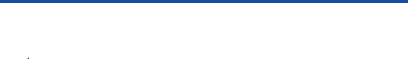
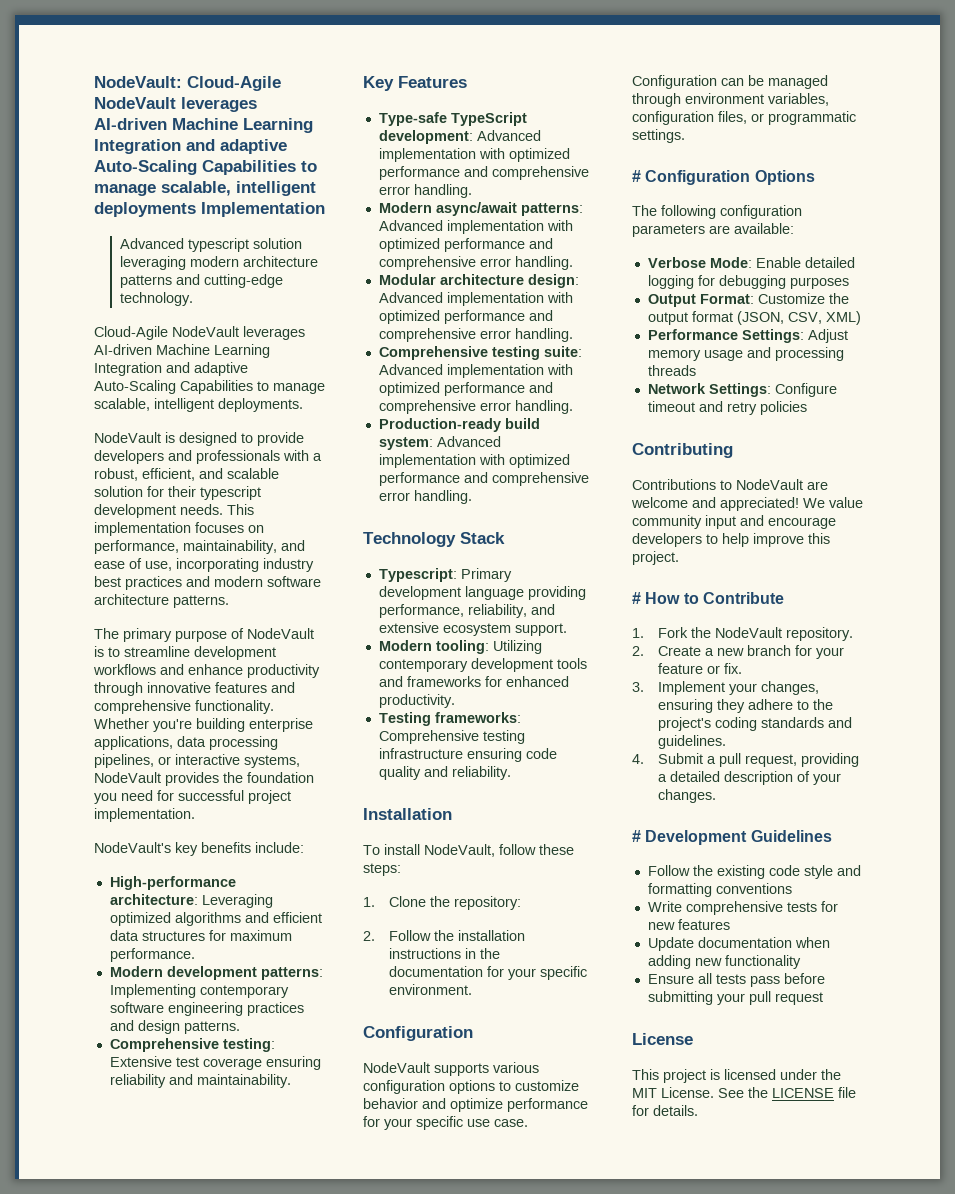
- .
+ NodeVault: Cloud-Agile NodeVault leverages AI-driven Machine Learning Integration and adaptive Auto-Scaling Capabilities to manage scalable, intelligent deployments Implementation
+ Advanced typescript solution leveraging modern architecture patterns and cutting-edge technology.
+ Cloud-Agile NodeVault leverages AI-driven Machine Learning Integration and adaptive Auto-Scaling Capabilities to manage scalable, intelligent deployments.
+ NodeVault is designed to provide developers and professionals with a robust, efficient, and scalable solution for their typescript development needs. This implementation focuses on performance, maintainability, and ease of use, incorporating industry best practices and modern software architecture patterns.
+ The primary purpose of NodeVault is to streamline development workflows and enhance productivity through innovative features and comprehensive functionality. Whether you're building enterprise applications, data processing pipelines, or interactive systems, NodeVault provides the foundation you need for successful project implementation.
+ NodeVault's key benefits include:
+ High-performance architecture: Leveraging optimized algorithms and efficient data structures for maximum performance.
+ Modern development patterns: Implementing contemporary software engineering practices and design patterns.
+ Comprehensive testing: Extensive test coverage ensuring reliability and maintainability.
+ Key Features
+ Type-safe TypeScript development: Advanced implementation with optimized performance and comprehensive error handling.
+ Modern async/await patterns: Advanced implementation with optimized performance and comprehensive error handling.
+ Modular architecture design: Advanced implementation with optimized performance and comprehensive error handling.
+ Comprehensive testing suite: Advanced implementation with optimized performance and comprehensive error handling.
+ Production-ready build system: Advanced implementation with optimized performance and comprehensive error handling.
+ Technology Stack
+ Typescript: Primary development language providing performance, reliability, and extensive ecosystem support.
+ Modern tooling: Utilizing contemporary development tools and frameworks for enhanced productivity.
+ Testing frameworks: Comprehensive testing infrastructure ensuring code quality and reliability.
+ Installation
+ To install NodeVault, follow these steps:
+ 1. Clone the repository:
+ 2. Follow the installation instructions in the documentation for your specific environment.
+ Configuration
+ NodeVault supports various configuration options to customize behavior and optimize performance for your specific use case. Configuration can be managed through environment variables, configuration files, or programmatic settings.
+ # Configuration Options
+ The following configuration parameters are available:
+ Verbose Mode: Enable detailed logging for debugging purposes
+ Output Format: Customize the output format (JSON, CSV, XML)
+ Performance Settings: Adjust memory usage and processing threads
+ Network Settings: Configure timeout and retry policies
+ Contributing
+ Contributions to NodeVault are welcome and appreciated! We value community input and encourage developers to help improve this project.
+ # How to Contribute
+ 1. Fork the NodeVault repository.
+ 2. Create a new branch for your feature or fix.
+ 3. Implement your changes, ensuring they adhere to the project's coding standards and guidelines.
+ 4. Submit a pull request, providing a detailed description of your changes.
+ # Development Guidelines
+ Follow the existing code style and formatting conventions
+ Write comprehensive tests for new features
+ Update documentation when adding new functionality
+ Ensure all tests pass before submitting your pull request
+ License
+ This project is licensed under the MIT License. See the LICENSE file for details.

